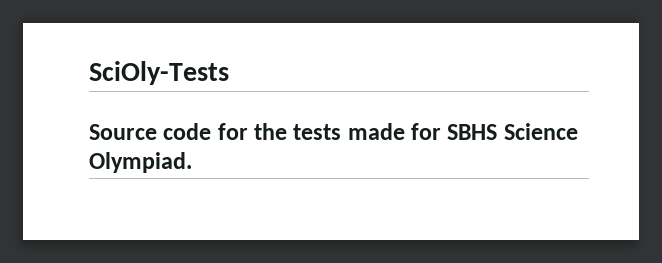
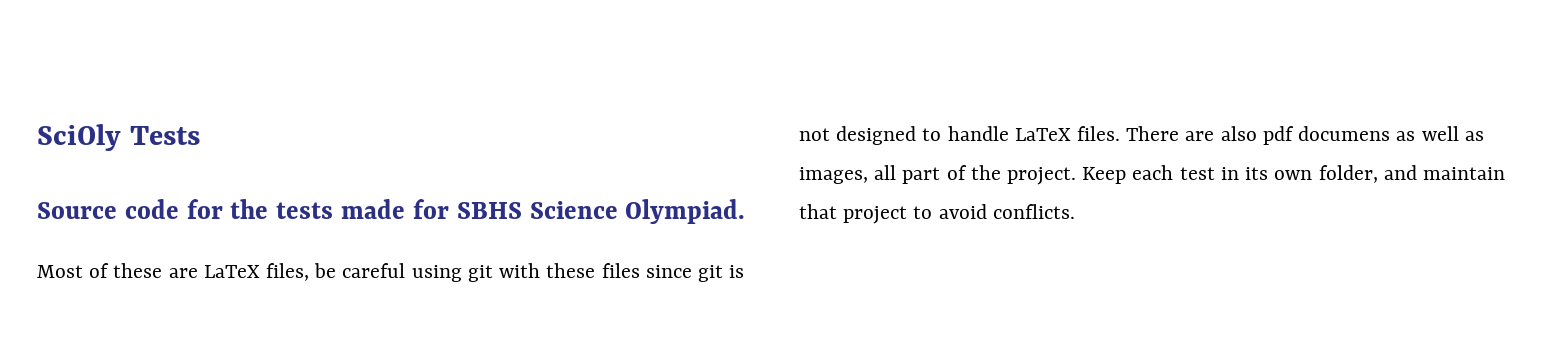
- SciOly-Tests
+ SciOly Tests
+ Most of these are LaTeX files, be careful using git with these files since git is not designed to handle LaTeX files. There are also pdf documens as well as images, all part of the project. Keep each test in its own folder, and maintain that project to avoid conflicts.

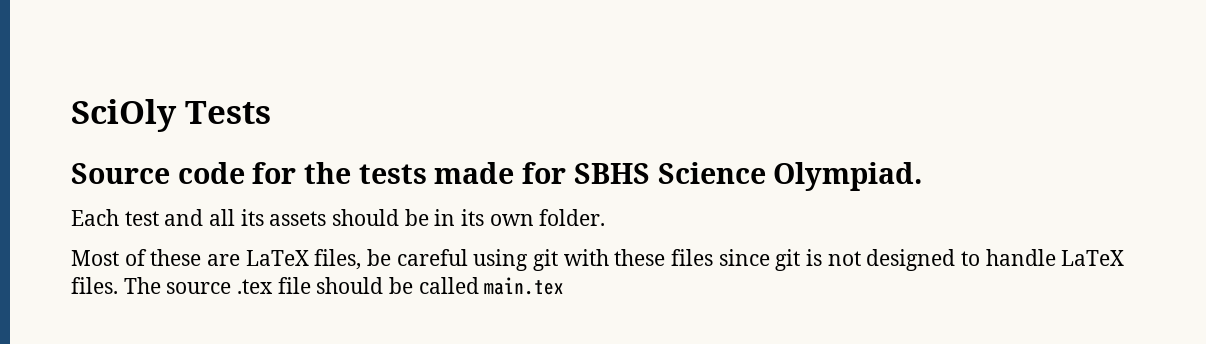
+ Each test and all its assets should be in its own folder.
- There are also pdf documens as well as images, all part of the project. Keep each test in its own folder, and maintain that project to avoid conflicts.
+ The source .tex file should be called main.tex

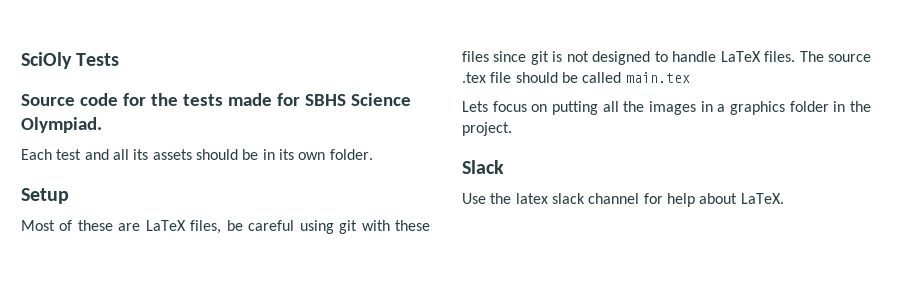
+ Setup
+ Lets focus on putting all the images in a graphics folder in the project.
+ Slack
+ Use the latex slack channel for help about LaTeX.

